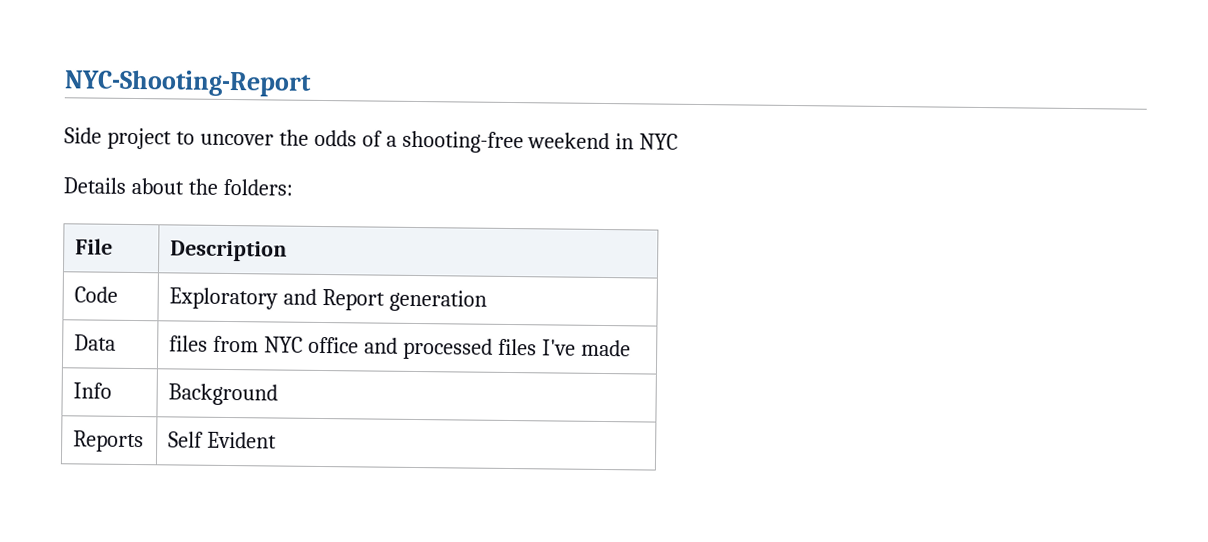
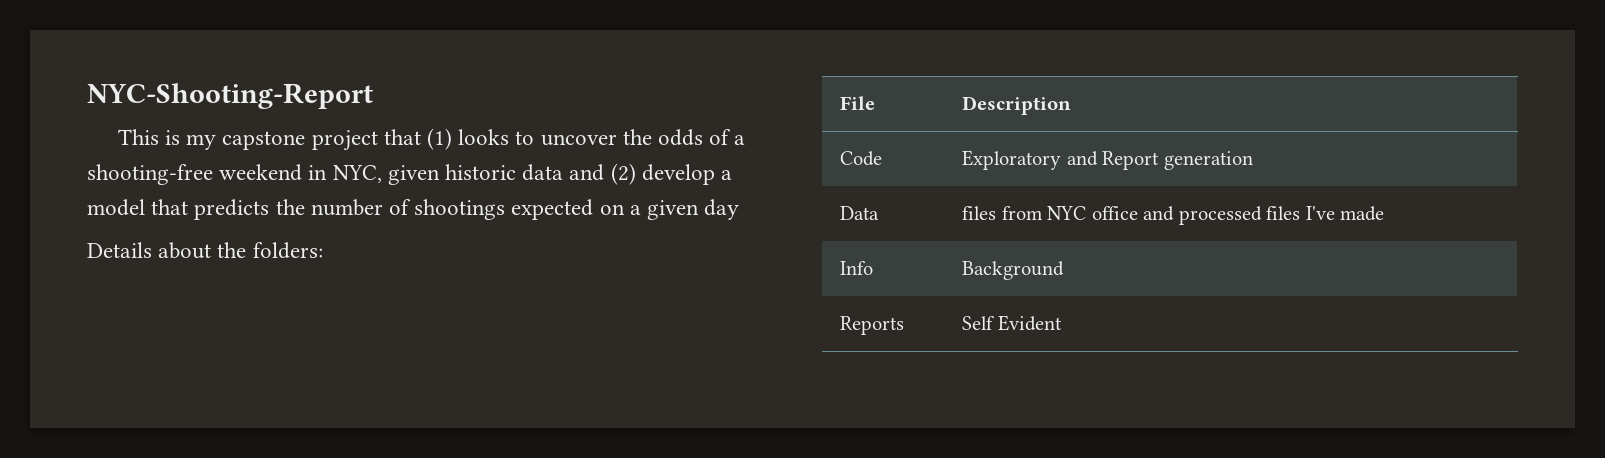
- Side project to uncover the odds of a shooting-free weekend in NYC
+ This is my capstone project that (1) looks to uncover the odds of a shooting-free weekend in NYC, given historic data and (2) develop a model that predicts the number of shootings expected on a given day

